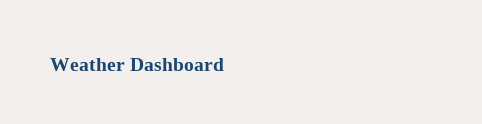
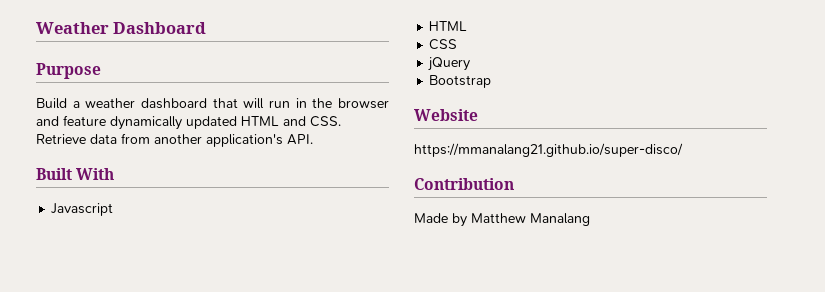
+ Purpose
+ Build a weather dashboard that will run in the browser and feature dynamically updated HTML and CSS. Retrieve data from another application's API.
+ Built With
+ Javascript
+ HTML
+ CSS
+ jQuery
+ Bootstrap
+ Website
+ https://mmanalang21.github.io/super-disco/
+ Contribution
+ Made by Matthew Manalang

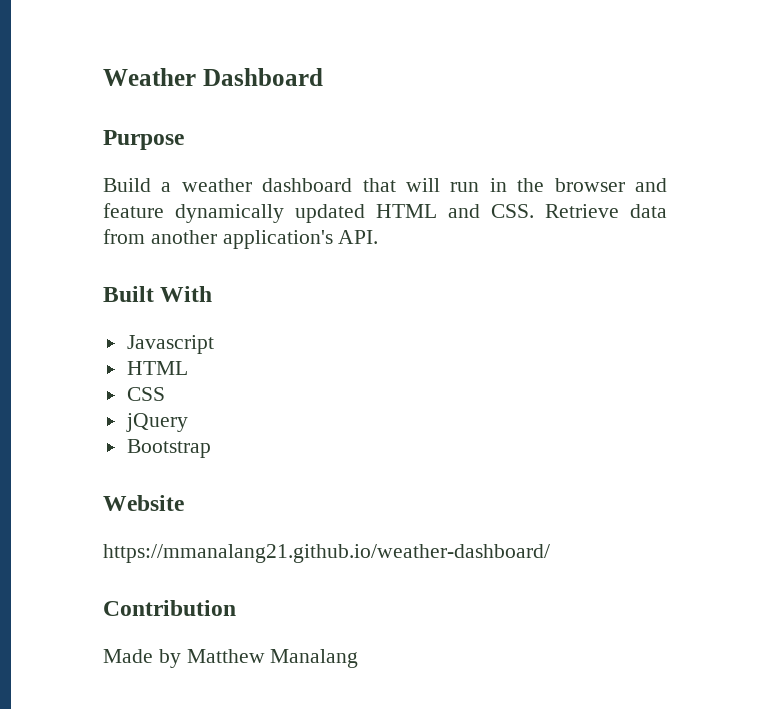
- https://mmanalang21.github.io/super-disco/
+ https://mmanalang21.github.io/weather-dashboard/

